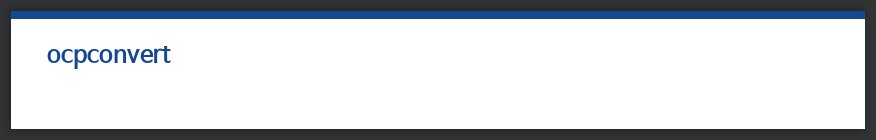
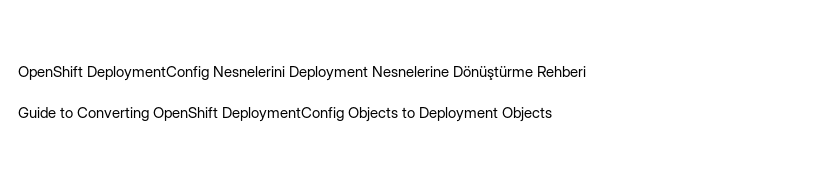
- ocpconvert
+ OpenShift DeploymentConfig Nesnelerini Deployment Nesnelerine Dönüştürme Rehberi
+ Guide to Converting OpenShift DeploymentConfig Objects to Deployment Objects

